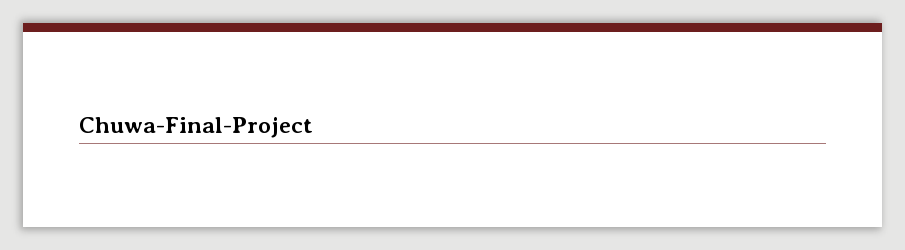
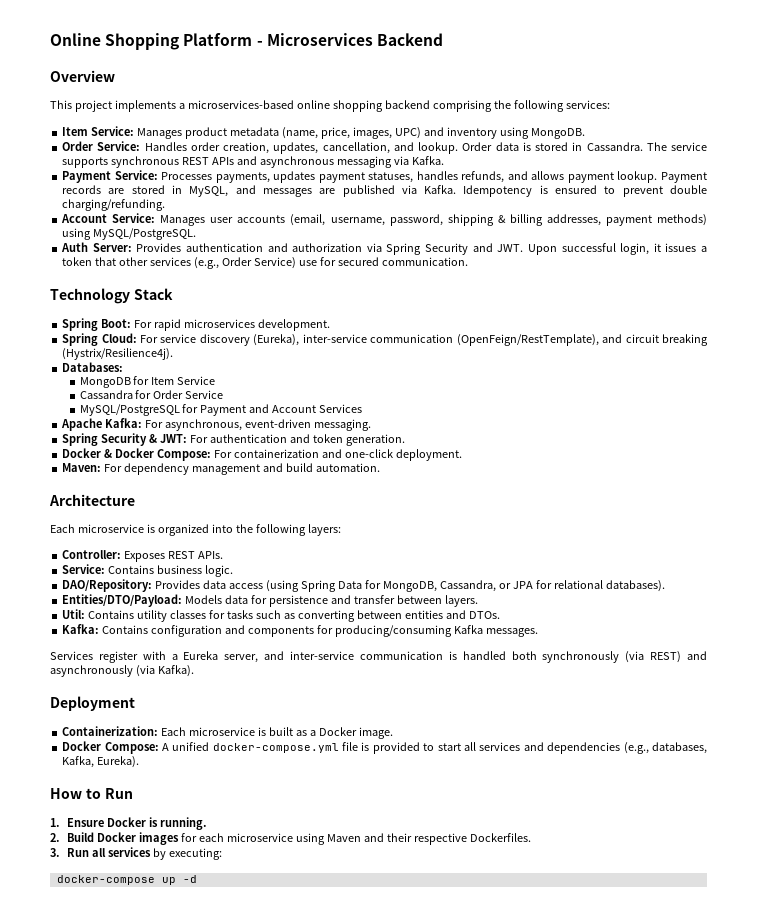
- Chuwa-Final-Project
+ Online Shopping Platform - Microservices Backend
+ Overview
+ This project implements a microservices-based online shopping backend comprising the following services:
+ Item Service: Manages product metadata (name, price, images, UPC) and inventory using MongoDB.
+ Order Service: Handles order creation, updates, cancellation, and lookup. Order data is stored in Cassandra. The service supports synchronous REST APIs and asynchronous messaging via Kafka.
+ Payment Service: Processes payments, updates payment statuses, handles refunds, and allows payment lookup. Payment records are stored in MySQL, and messages are published via Kafka. Idempotency is ensured to prevent double charging/refunding.
+ Account Service: Manages user accounts (email, username, password, shipping & billing addresses, payment methods) using MySQL/PostgreSQL.
+ Auth Server: Provides authentication and authorization via Spring Security and JWT. Upon successful login, it issues a token that other services (e.g., Order Service) use for secured communication.
+ Technology Stack
+ Spring Boot: For rapid microservices development.
+ Spring Cloud: For service discovery (Eureka), inter-service communication (OpenFeign/RestTemplate), and circuit breaking (Hystrix/Resilience4j).
+ Databases:
+ MongoDB for Item Service
+ Cassandra for Order Service
+ MySQL/PostgreSQL for Payment and Account Services
+ Apache Kafka: For asynchronous, event-driven messaging.
+ Spring Security & JWT: For authentication and token generation.
+ Docker & Docker Compose: For containerization and one-click deployment.
+ Maven: For dependency management and build automation.
+ Architecture
+ Each microservice is organized into the following layers:
+ Controller: Exposes REST APIs.
+ Service: Contains business logic.
+ DAO/Repository: Provides data access (using Spring Data for MongoDB, Cassandra, or JPA for relational databases).
+ Entities/DTO/Payload: Models data for persistence and transfer between layers.
+ Util: Contains utility classes for tasks such as converting between entities and DTOs.
+ Kafka: Contains configuration and components for producing/consuming Kafka messages.
+ Services register with a Eureka server, and inter-service communication is handled both synchronously (via REST) and asynchronously (via Kafka).
+ Deployment
+ Containerization: Each microservice is built as a Docker image.
+ Docker Compose: A unified docker-compose.yml file is provided to start all services and dependencies (e.g., databases, Kafka, Eureka).
+ How to Run
+ 1. Ensure Docker is running.
+ 2. Build Docker images for each microservice using Maven and their respective Dockerfiles.
+ 3. Run all services by executing:
+ docker-compose up -d

